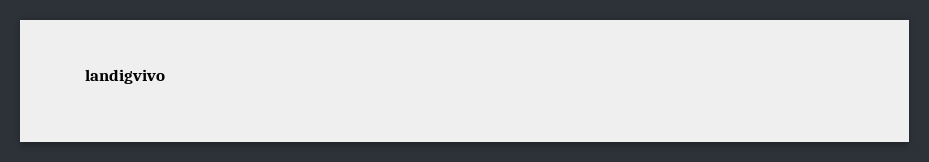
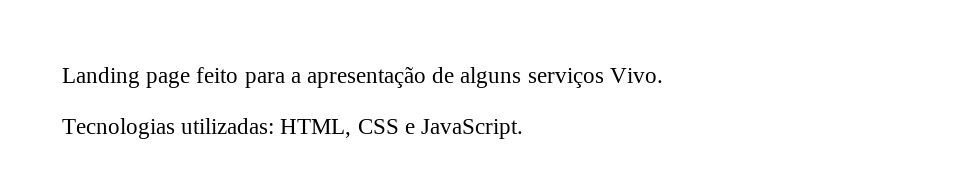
- landigvivo
+ Landing page feito para a apresentação de alguns serviços Vivo.
+ Tecnologias utilizadas: HTML, CSS e JavaScript.

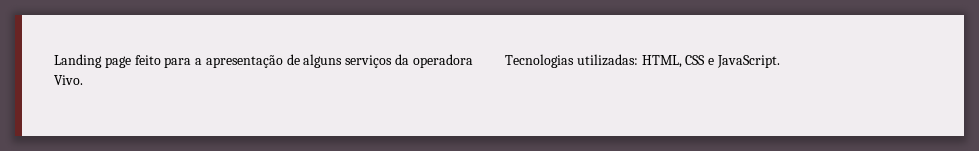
- Landing page feito para a apresentação de alguns serviços Vivo.
+ Landing page feito para a apresentação de alguns serviços da operadora Vivo.

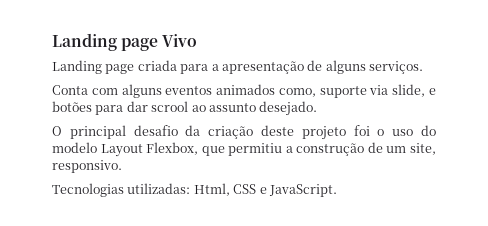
- Landing page feito para a apresentação de alguns serviços da operadora Vivo.
+ Landing page Vivo
+ Landing page criada para a apresentação de alguns serviços.
+ Conta com alguns eventos animados como, suporte via slide, e botões para dar scrool ao assunto desejado.
+ O principal desafio da criação deste projeto foi o uso do modelo Layout Flexbox, que permitiu a construção de um site, responsivo.
- Tecnologias utilizadas: HTML, CSS e JavaScript.
+ Tecnologias utilizadas: Html, CSS e JavaScript.

